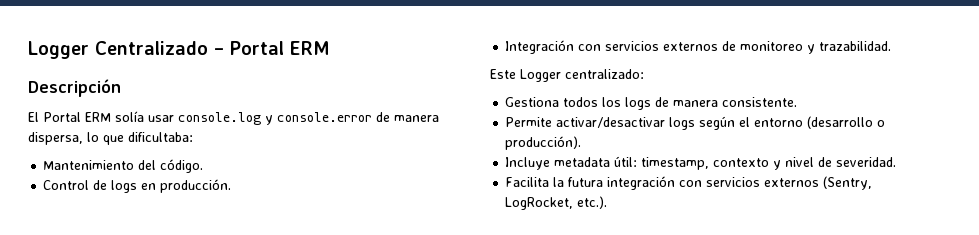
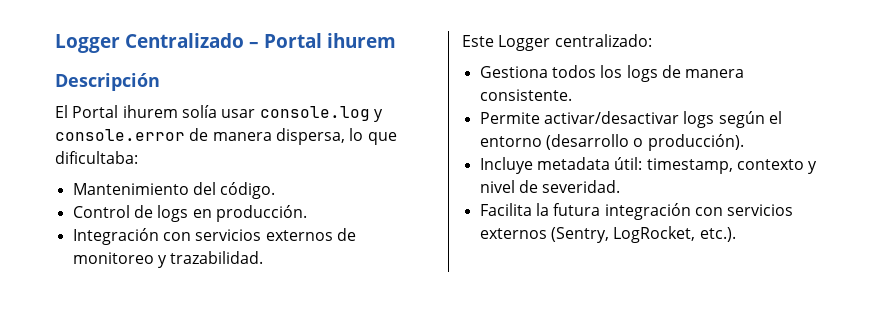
- Logger Centralizado – Portal ERM
+ Logger Centralizado – Portal ihurem
- El Portal ERM solía usar console.log y console.error de manera dispersa, lo que dificultaba:
+ El Portal ihurem solía usar console.log y console.error de manera dispersa, lo que dificultaba:

